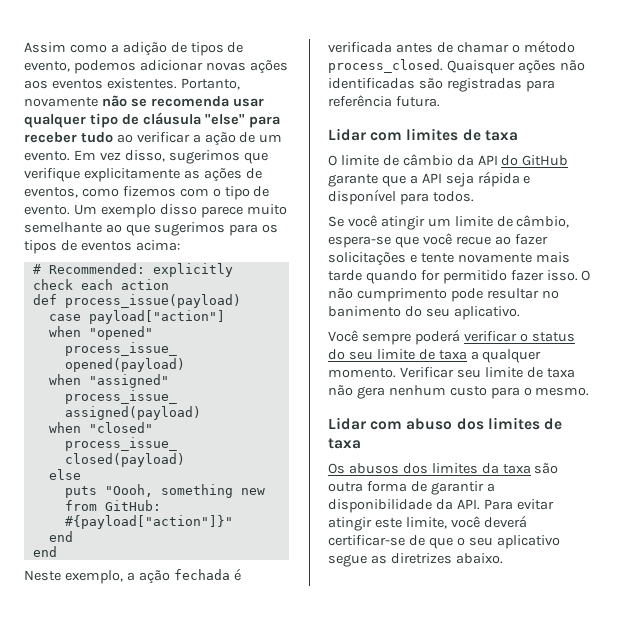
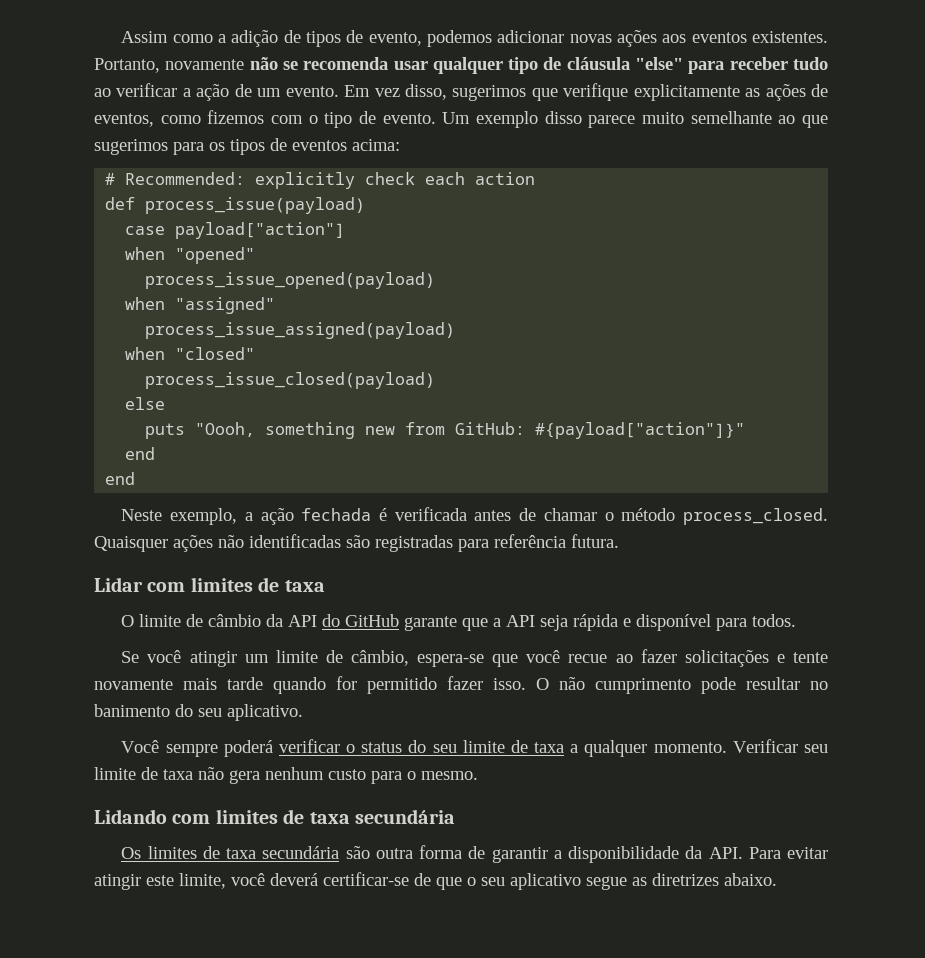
- Lidar com abuso dos limites de taxa
+ Lidando com limites de taxa secundária
- Os abusos dos limites da taxa são outra forma de garantir a disponibilidade da API. Para evitar atingir este limite, você deverá certificar-se de que o seu aplicativo segue as diretrizes abaixo.
+ Os limites de taxa secundária são outra forma de garantir a disponibilidade da API. Para evitar atingir este limite, você deverá certificar-se de que o seu aplicativo segue as diretrizes abaixo.

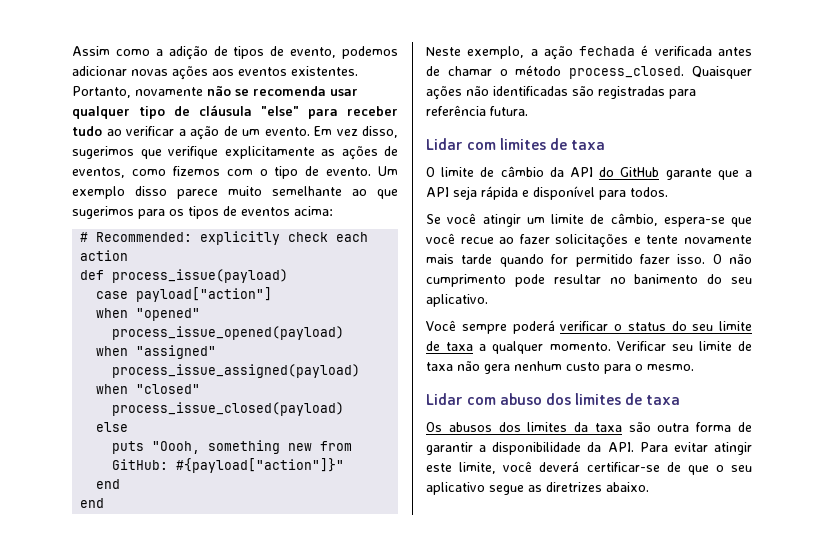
- Lidando com limites de taxa secundária
+ Lidar com abuso dos limites de taxa
- Os limites de taxa secundária são outra forma de garantir a disponibilidade da API. Para evitar atingir este limite, você deverá certificar-se de que o seu aplicativo segue as diretrizes abaixo.
+ Os abusos dos limites da taxa são outra forma de garantir a disponibilidade da API. Para evitar atingir este limite, você deverá certificar-se de que o seu aplicativo segue as diretrizes abaixo.

